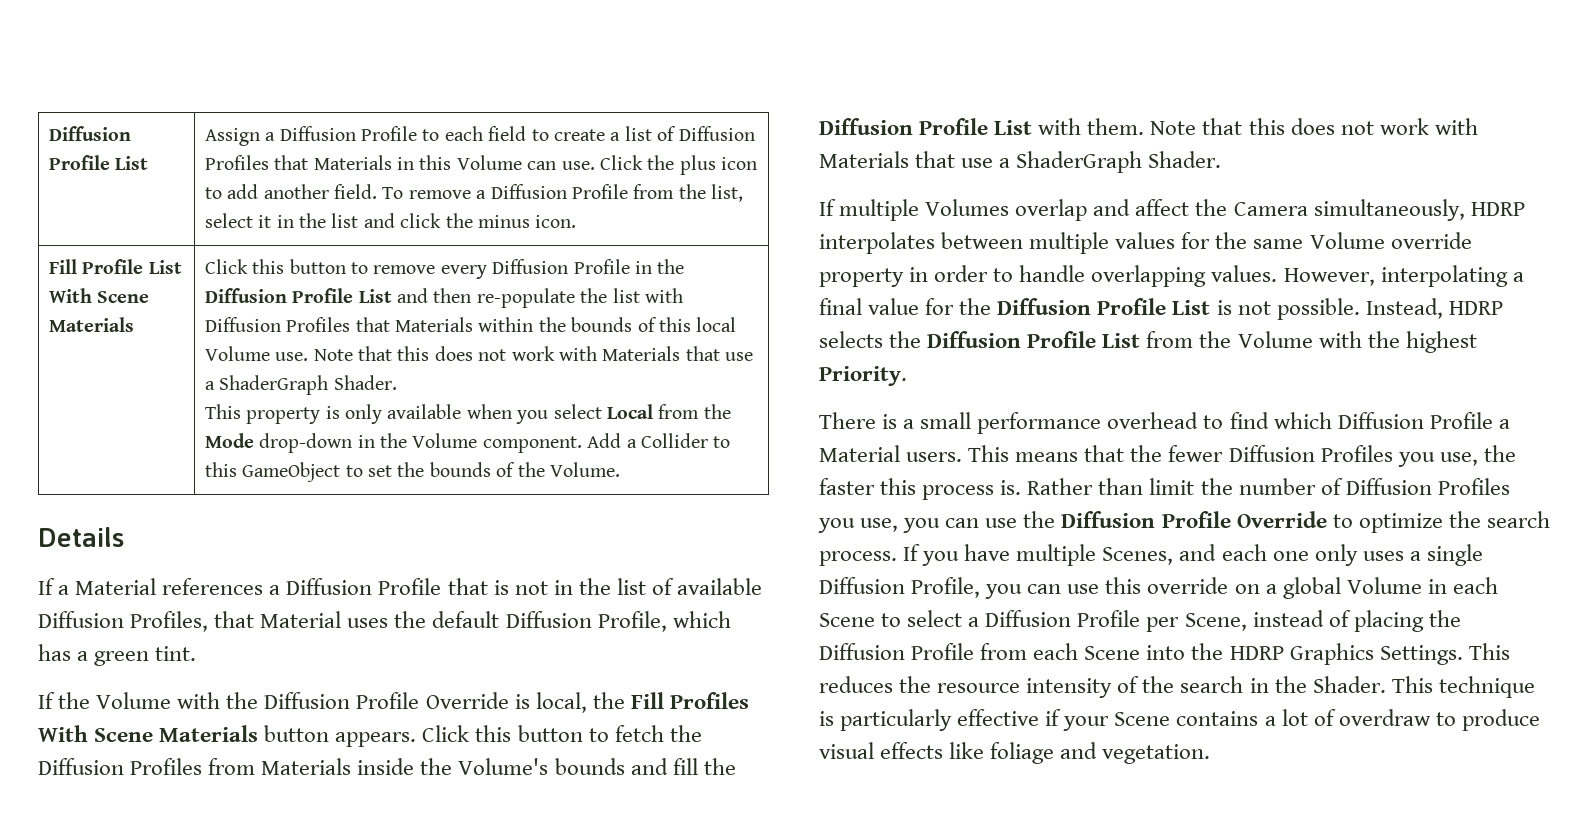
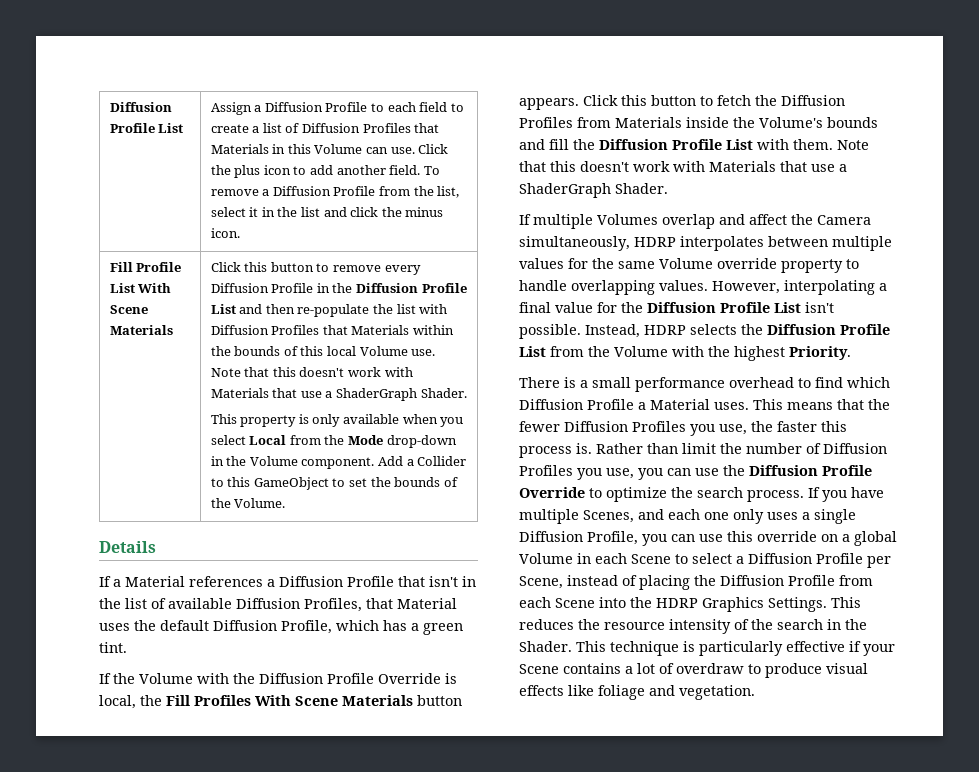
- Click this button to remove every Diffusion Profile in the Diffusion Profile List and then re-populate the list with Diffusion Profiles that Materials within the bounds of this local Volume use. Note that this does not work with Materials that use a ShaderGraph Shader.
+ Click this button to remove every Diffusion Profile in the Diffusion Profile List and then re-populate the list with Diffusion Profiles that Materials within the bounds of this local Volume use. Note that this doesn't work with Materials that use a ShaderGraph Shader.
- If a Material references a Diffusion Profile that is not in the list of available Diffusion Profiles, that Material uses the default Diffusion Profile, which has a green tint.
+ If a Material references a Diffusion Profile that isn't in the list of available Diffusion Profiles, that Material uses the default Diffusion Profile, which has a green tint.
- Click this button to fetch the Diffusion Profiles from Materials inside the Volume's bounds and fill the Diffusion Profile List with them. Note that this does not work with Materials that use a ShaderGraph Shader.
+ Click this button to fetch the Diffusion Profiles from Materials inside the Volume's bounds and fill the Diffusion Profile List with them. Note that this doesn't work with Materials that use a ShaderGraph Shader.
- If multiple Volumes overlap and affect the Camera simultaneously, HDRP interpolates between multiple values for the same Volume override property in order to handle overlapping values.
+ If multiple Volumes overlap and affect the Camera simultaneously, HDRP interpolates between multiple values for the same Volume override property to handle overlapping values.
- However, interpolating a final value for the Diffusion Profile List is not possible.
+ However, interpolating a final value for the Diffusion Profile List isn't possible.
- There is a small performance overhead to find which Diffusion Profile a Material users.
+ There is a small performance overhead to find which Diffusion Profile a Material uses.

